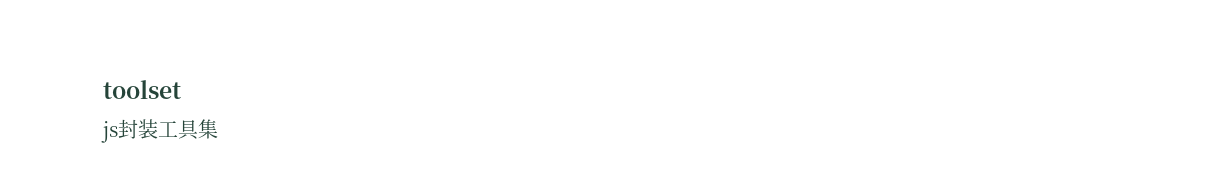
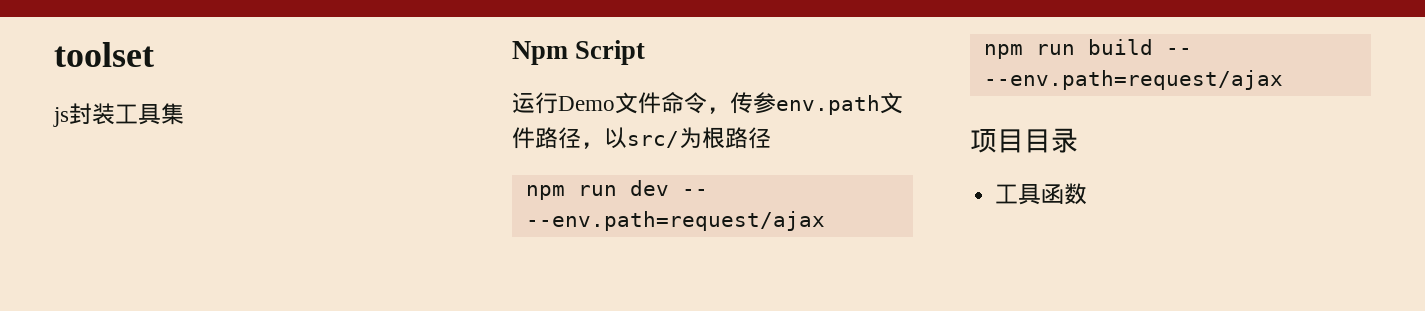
+ Npm Script
+ 运行Demo文件命令，传参env.path文件路径，以src/为根路径
+ npm run dev -- --env.path=request/ajax
+ npm run build -- --env.path=request/ajax
+ 项目目录
+ 工具函数

